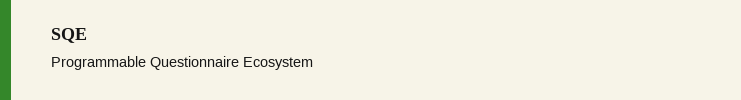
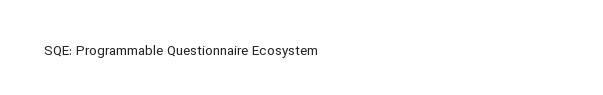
- SQE
- Programmable Questionnaire Ecosystem
+ SQE: Programmable Questionnaire Ecosystem

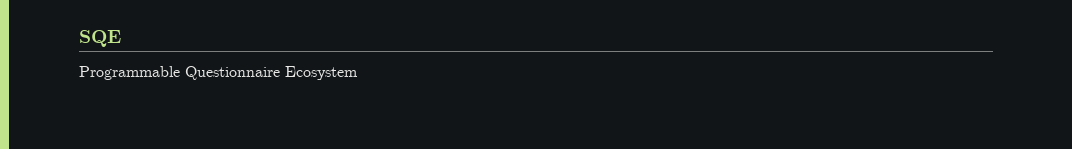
- SQE: Programmable Questionnaire Ecosystem
+ SQE
+ Programmable Questionnaire Ecosystem

